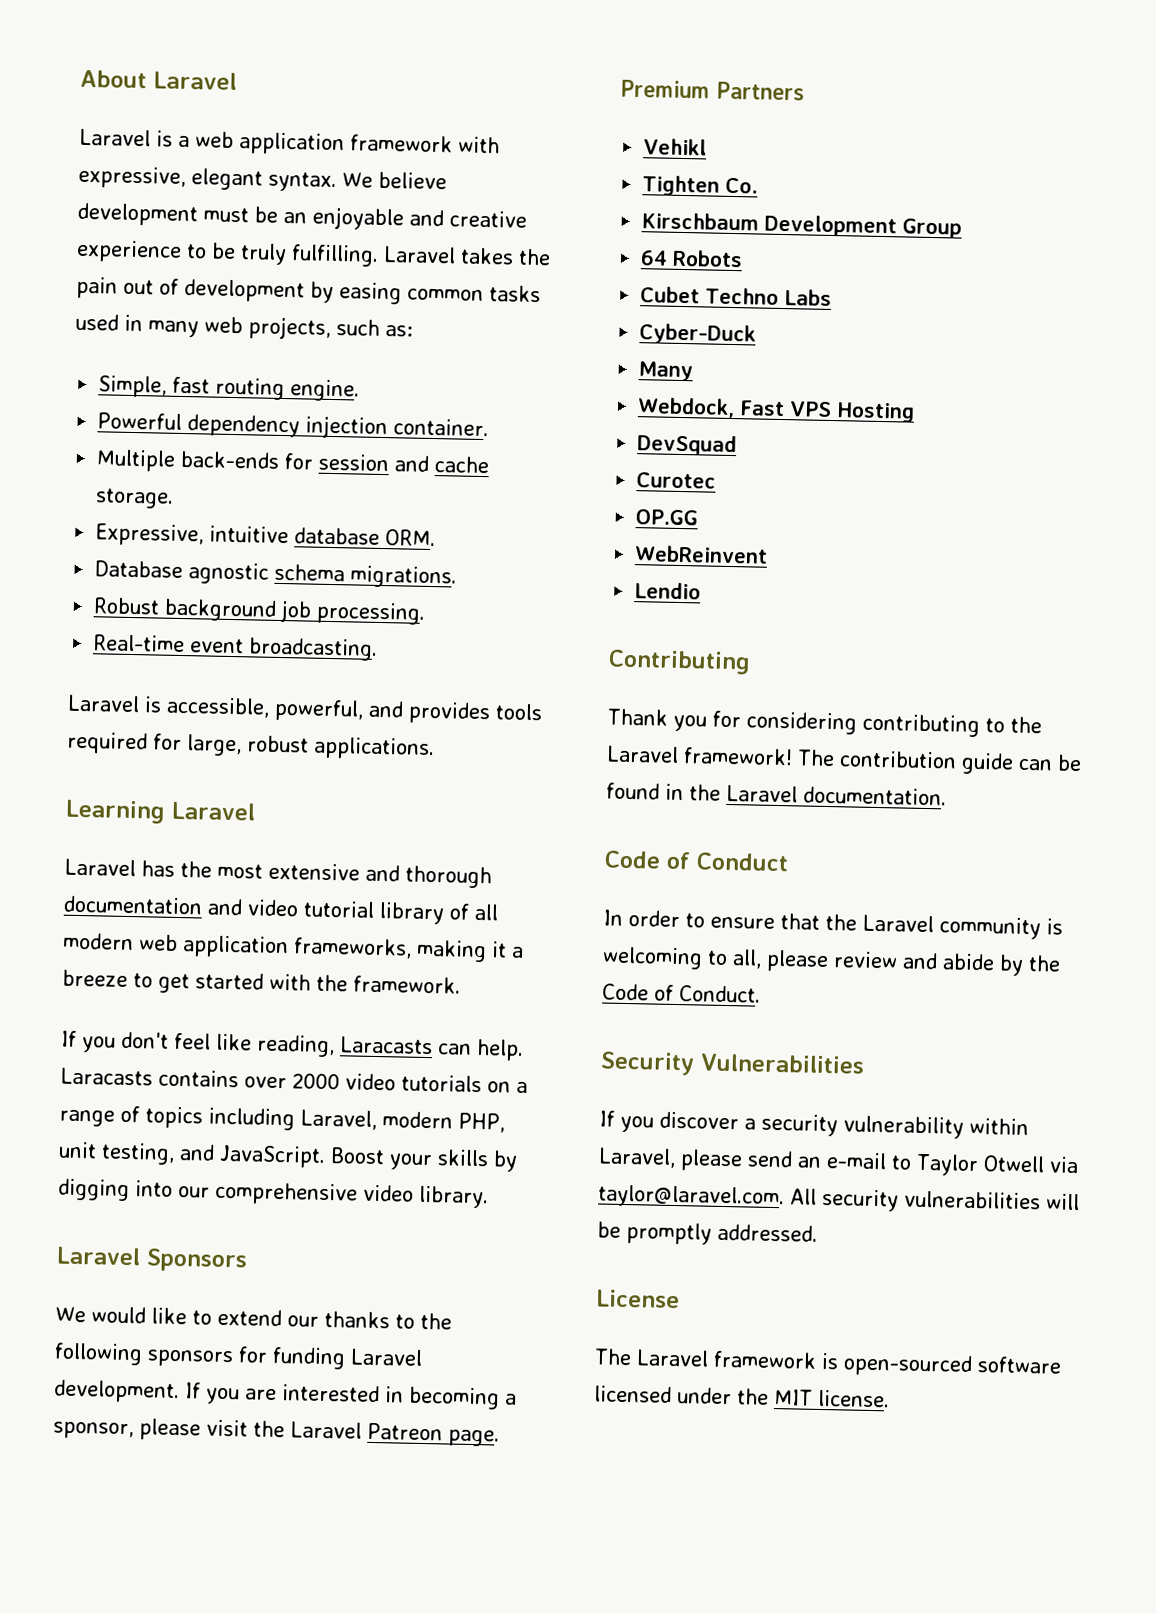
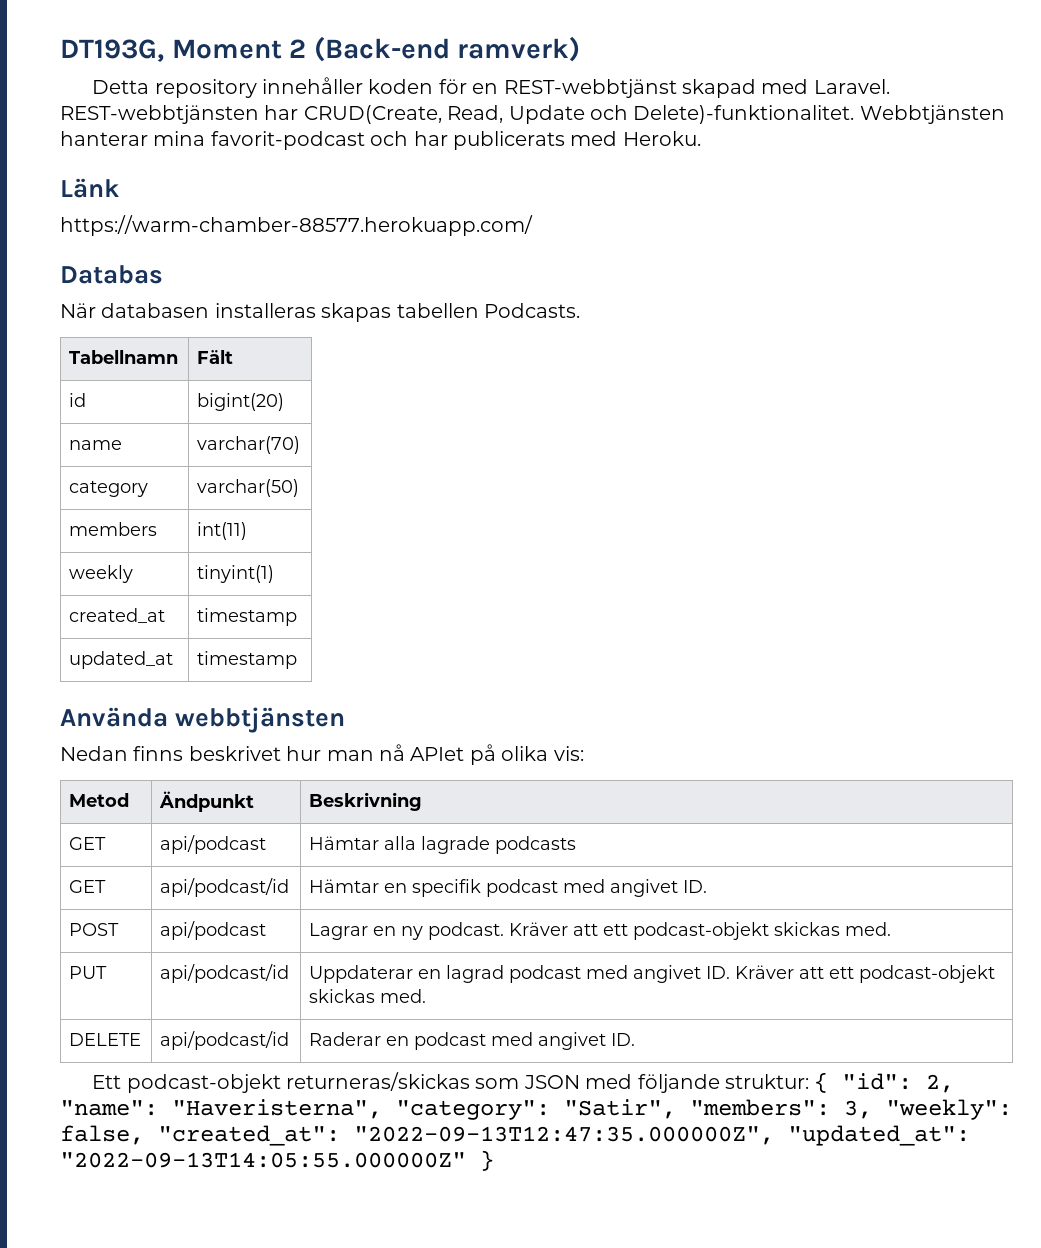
- About Laravel
- Laravel is a web application framework with expressive, elegant syntax. We believe development must be an enjoyable and creative experience to be truly fulfilling. Laravel takes the pain out of development by easing common tasks used in many web projects, such as:
- Simple, fast routing engine.
- Powerful dependency injection container.
- Multiple back-ends for session and cache storage.
- Expressive, intuitive database ORM.
- Database agnostic schema migrations.
- Robust background job processing.
- Real-time event broadcasting.
- Laravel is accessible, powerful, and provides tools required for large, robust applications.
- Learning Laravel
- Laravel has the most extensive and thorough documentation and video tutorial library of all modern web application frameworks, making it a breeze to get started with the framework.
- If you don't feel like reading, Laracasts can help. Laracasts contains over 2000 video tutorials on a range of topics including Laravel, modern PHP, unit testing, and JavaScript. Boost your skills by digging into our comprehensive video library.
- Laravel Sponsors
- We would like to extend our thanks to the following sponsors for funding Laravel development. If you are interested in becoming a sponsor, please visit the Laravel Patreon page.
- Premium Partners
- Vehikl
- Tighten Co.
- Kirschbaum Development Group
- 64 Robots
- Cubet Techno Labs
- Cyber-Duck
- Many
- Webdock, Fast VPS Hosting
- DevSquad
- Curotec
- OP.GG
- WebReinvent
- Lendio
- Contributing
- Thank you for considering contributing to the Laravel framework! The contribution guide can be found in the Laravel documentation.
- Code of Conduct
- In order to ensure that the Laravel community is welcoming to all, please review and abide by the Code of Conduct.
- Security Vulnerabilities
- If you discover a security vulnerability within Laravel, please send an e-mail to Taylor Otwell via taylor@laravel.com. All security vulnerabilities will be promptly addressed.
- License
- The Laravel framework is open-sourced software licensed under the MIT license.
+ DT193G, Moment 2 (Back-end ramverk)
+ Detta repository innehåller koden för en REST-webbtjänst skapad med Laravel. REST-webbtjänsten har CRUD(Create, Read, Update och Delete)-funktionalitet. Webbtjänsten hanterar mina favorit-podcast och har publicerats med Heroku.
+ Länk
+ https://warm-chamber-88577.herokuapp.com/
+ Databas
+ När databasen installeras skapas tabellen Podcasts.
+ Tabellnamn | Fält
+ id | bigint(20)
+ name | varchar(70)
+ category | varchar(50)
+ members | int(11)
+ weekly | tinyint(1)
+ created_at | timestamp
+ updated_at | timestamp
+ Använda webbtjänsten
+ Nedan finns beskrivet hur man nå APIet på olika vis:
+ Metod | Ändpunkt | Beskrivning
+ GET | api/podcast | Hämtar alla lagrade podcasts
+ GET | api/podcast/id | Hämtar en specifik podcast med angivet ID.
+ POST | api/podcast | Lagrar en ny podcast. Kräver att ett podcast-objekt skickas med.
+ PUT | api/podcast/id | Uppdaterar en lagrad podcast med angivet ID. Kräver att ett podcast-objekt skickas med.
+ DELETE | api/podcast/id | Raderar en podcast med angivet ID.
+ Ett podcast-objekt returneras/skickas som JSON med följande struktur: { "id": 2, "name": "Haveristerna", "category": "Satir", "members": 3, "weekly": false, "created_at": "2022-09-13T12:47:35.000000Z", "updated_at": "2022-09-13T14:05:55.000000Z" }

